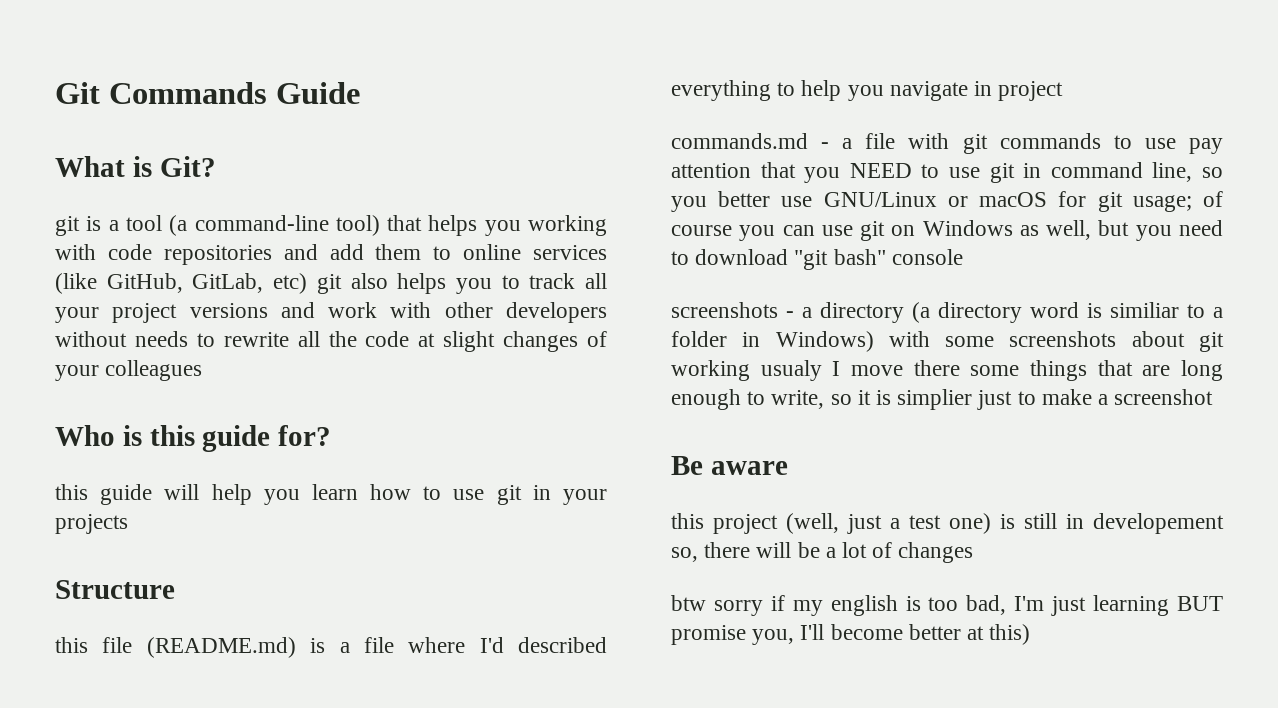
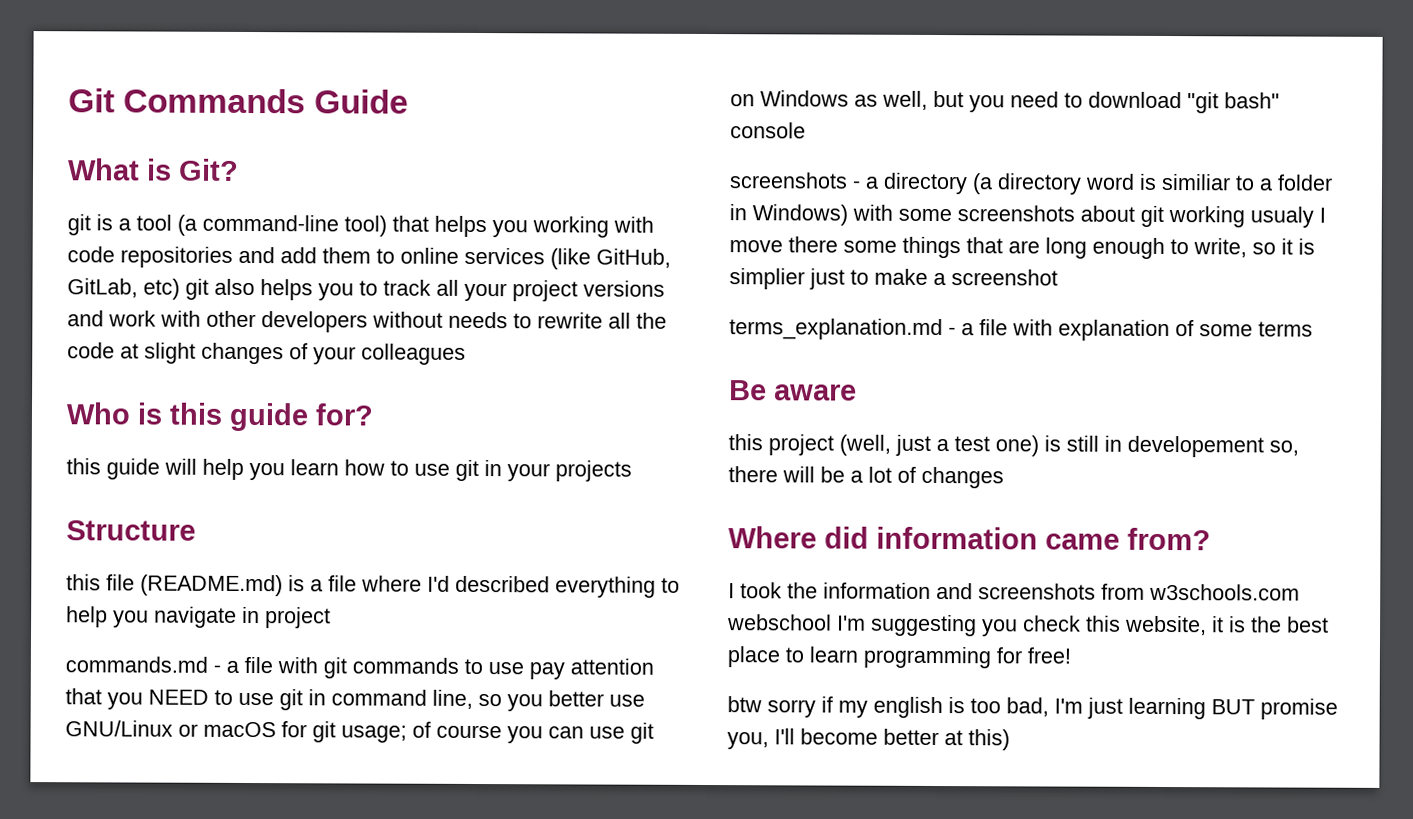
+ terms_explanation.md - a file with explanation of some terms
+ Where did information came from?
+ I took the information and screenshots from w3schools.com webschool I'm suggesting you check this website, it is the best place to learn programming for free!

